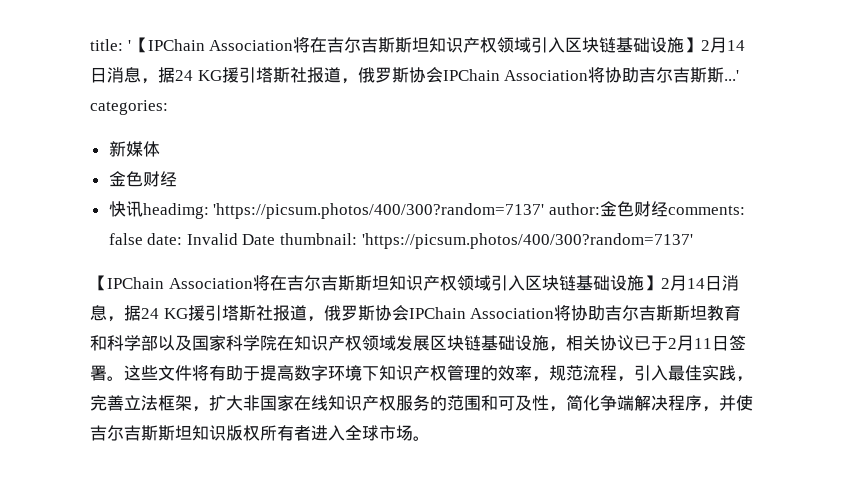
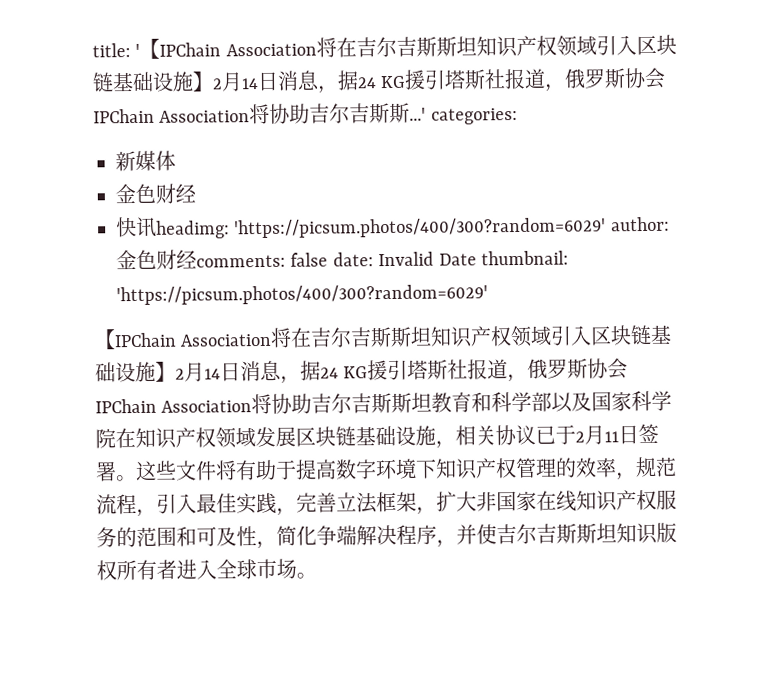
- 快讯headimg: 'https://picsum.photos/400/300?random=7137' author:金色财经comments: false date: Invalid Date thumbnail: 'https://picsum.photos/400/300?random=7137'
+ 快讯headimg: 'https://picsum.photos/400/300?random=6029' author:金色财经comments: false date: Invalid Date thumbnail: 'https://picsum.photos/400/300?random=6029'

